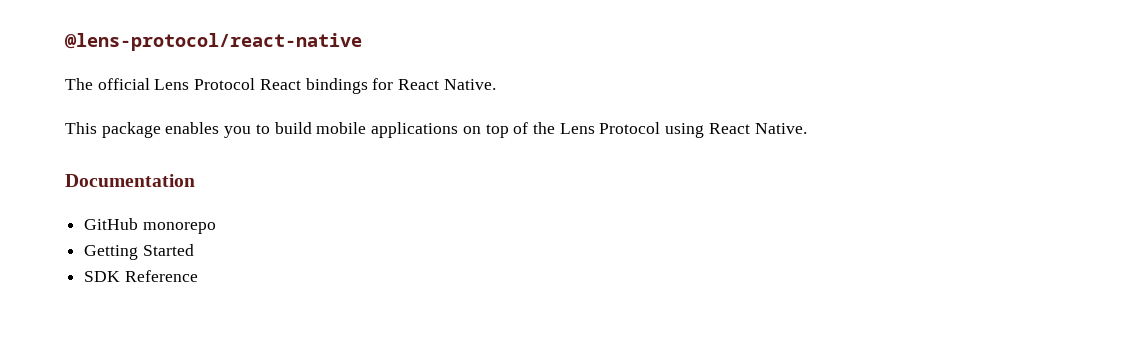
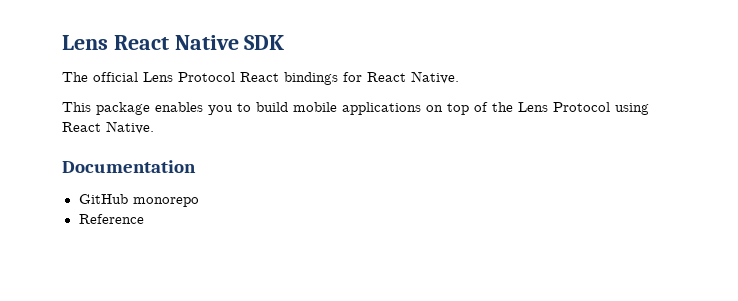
- @lens-protocol/react-native
+ Lens React Native SDK
- Getting Started
- SDK Reference
+ Reference

